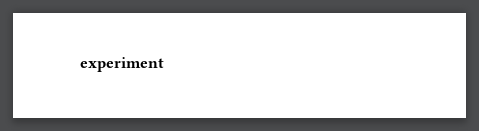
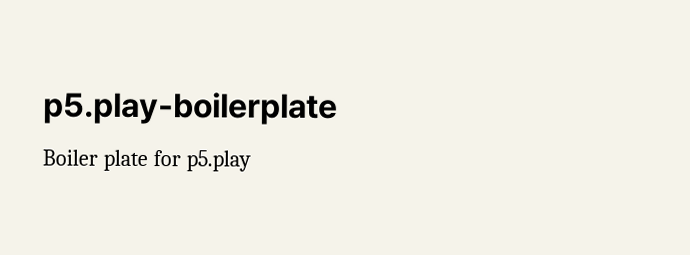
- experiment
+ p5.play-boilerplate
+ Boiler plate for p5.play

